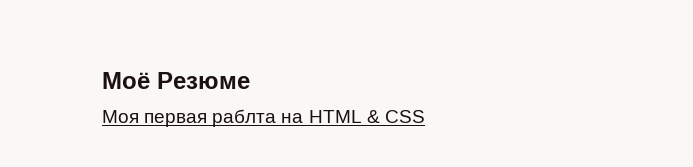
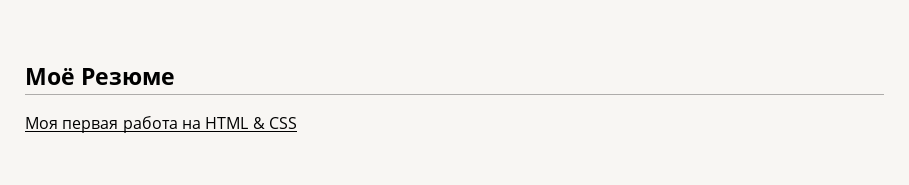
- Моя первая раблта на HTML & CSS
+ Моя первая работа на HTML & CSS

